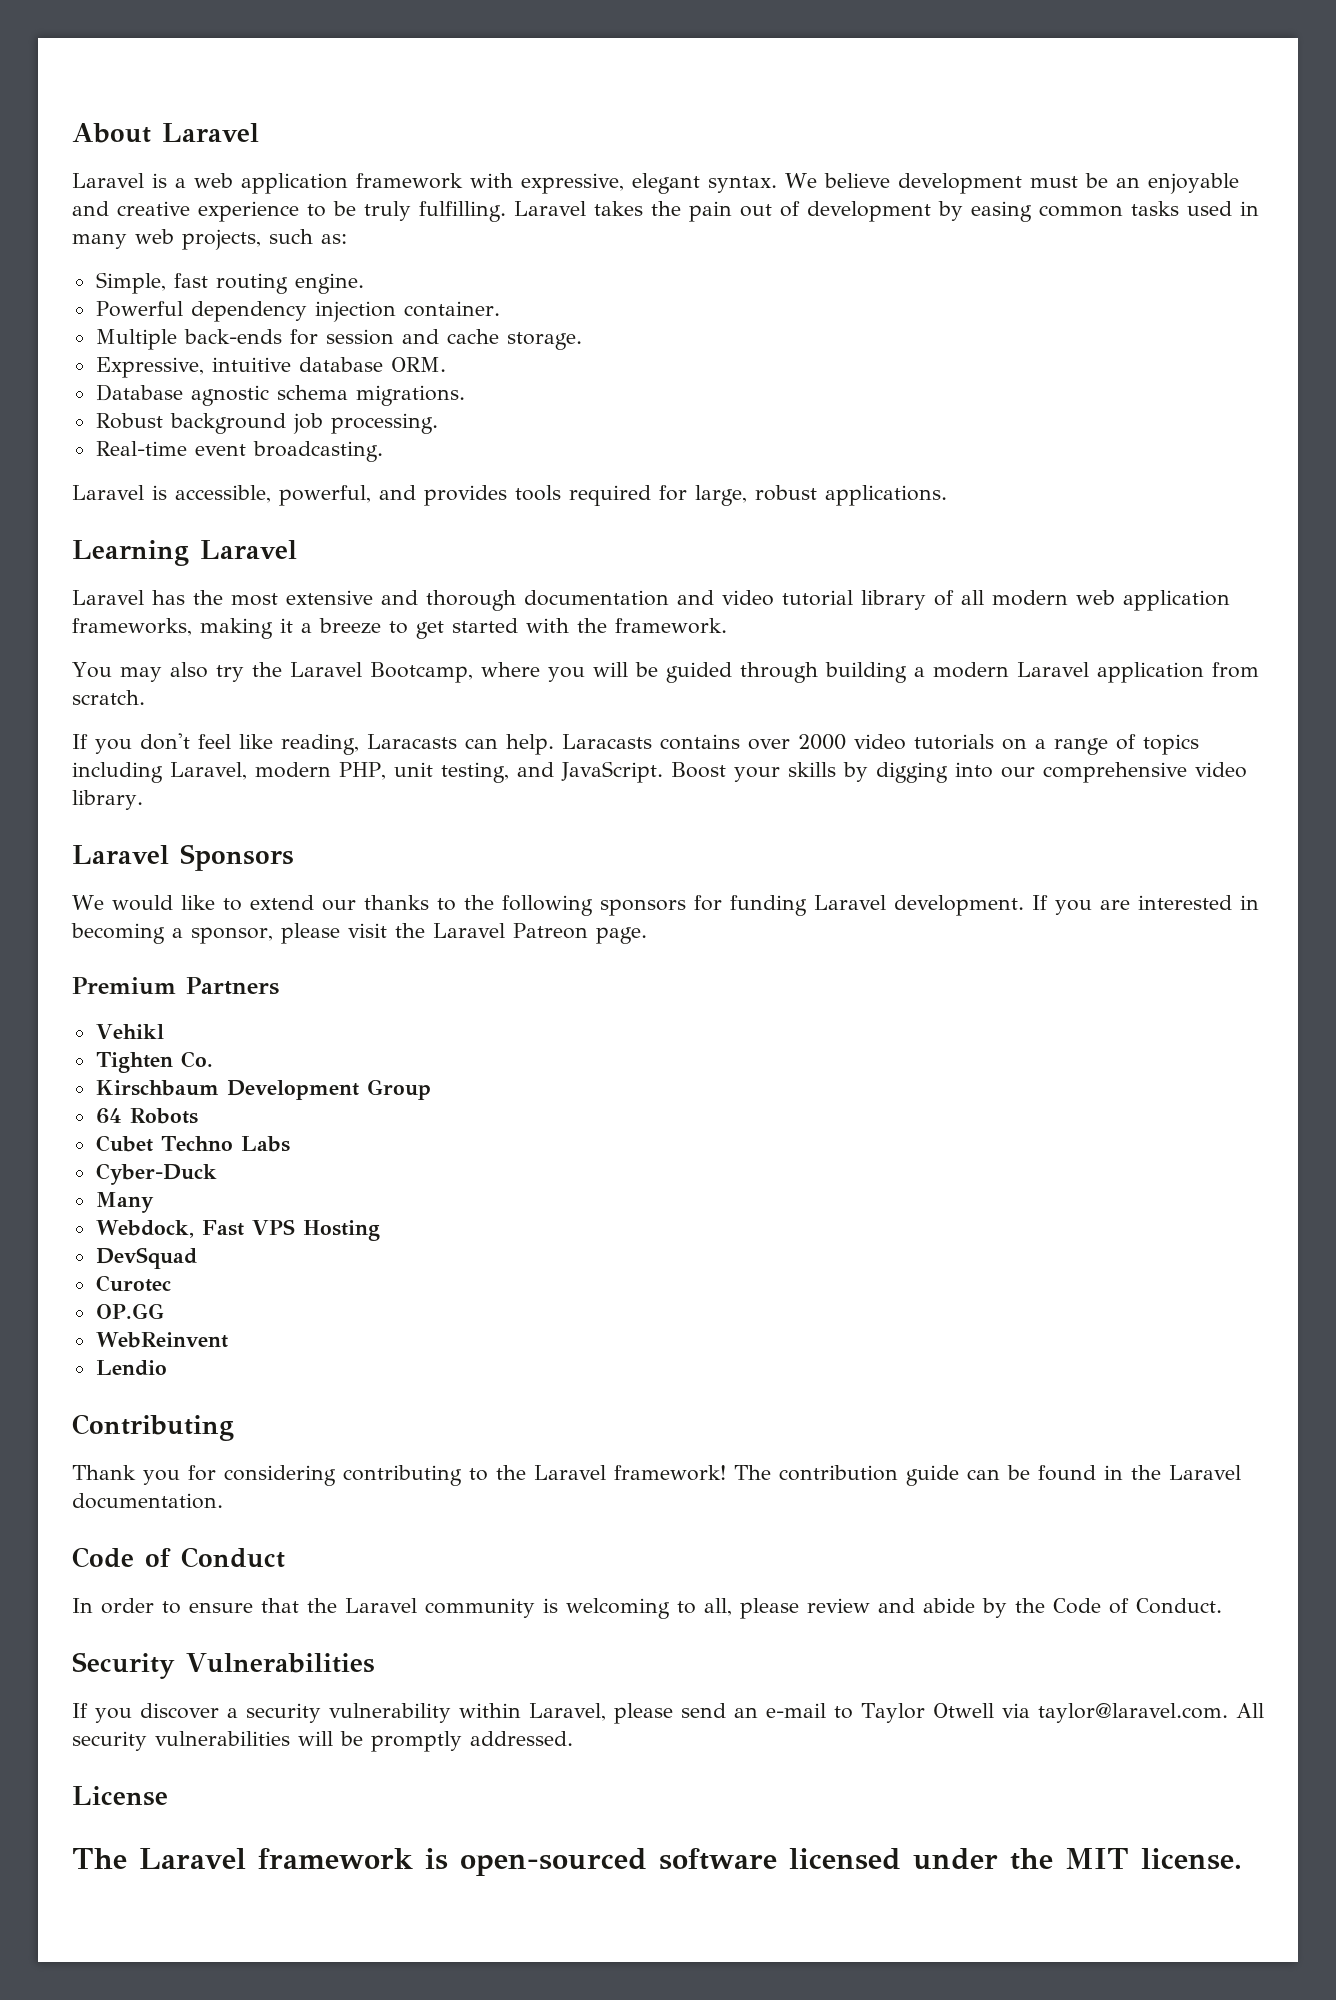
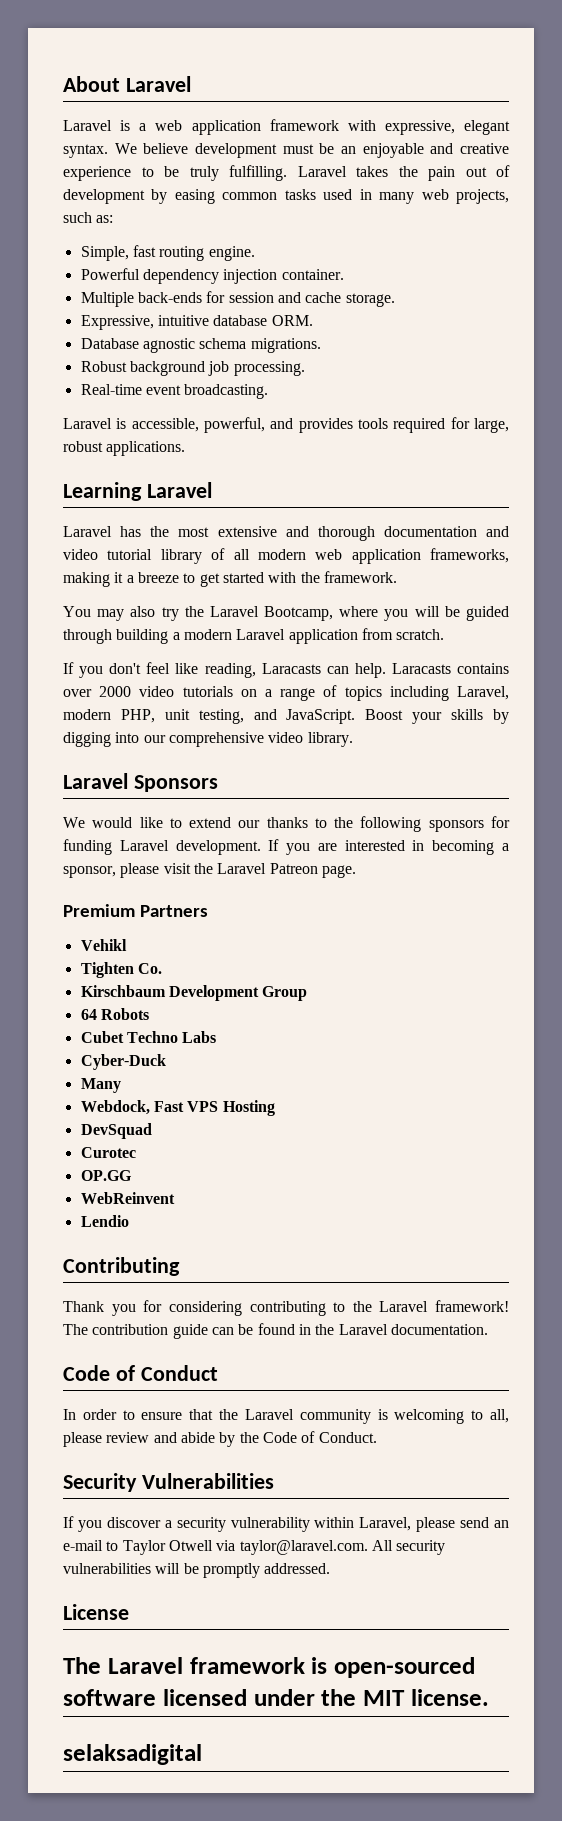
+ selaksadigital

